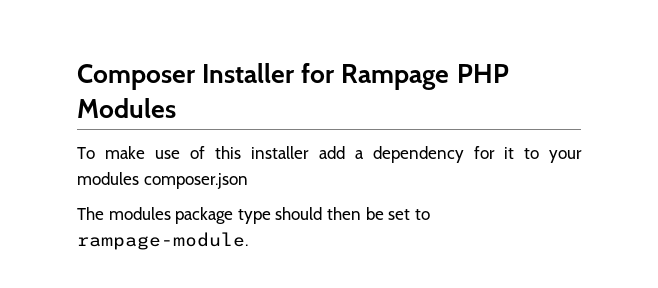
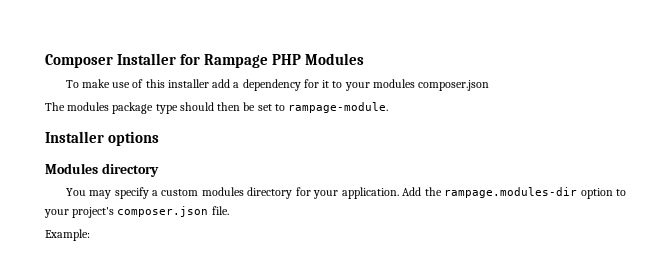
+ Installer options
+ Modules directory
+ You may specify a custom modules directory for your application. Add the rampage.modules-dir option to your project's composer.json file.
+ Example:

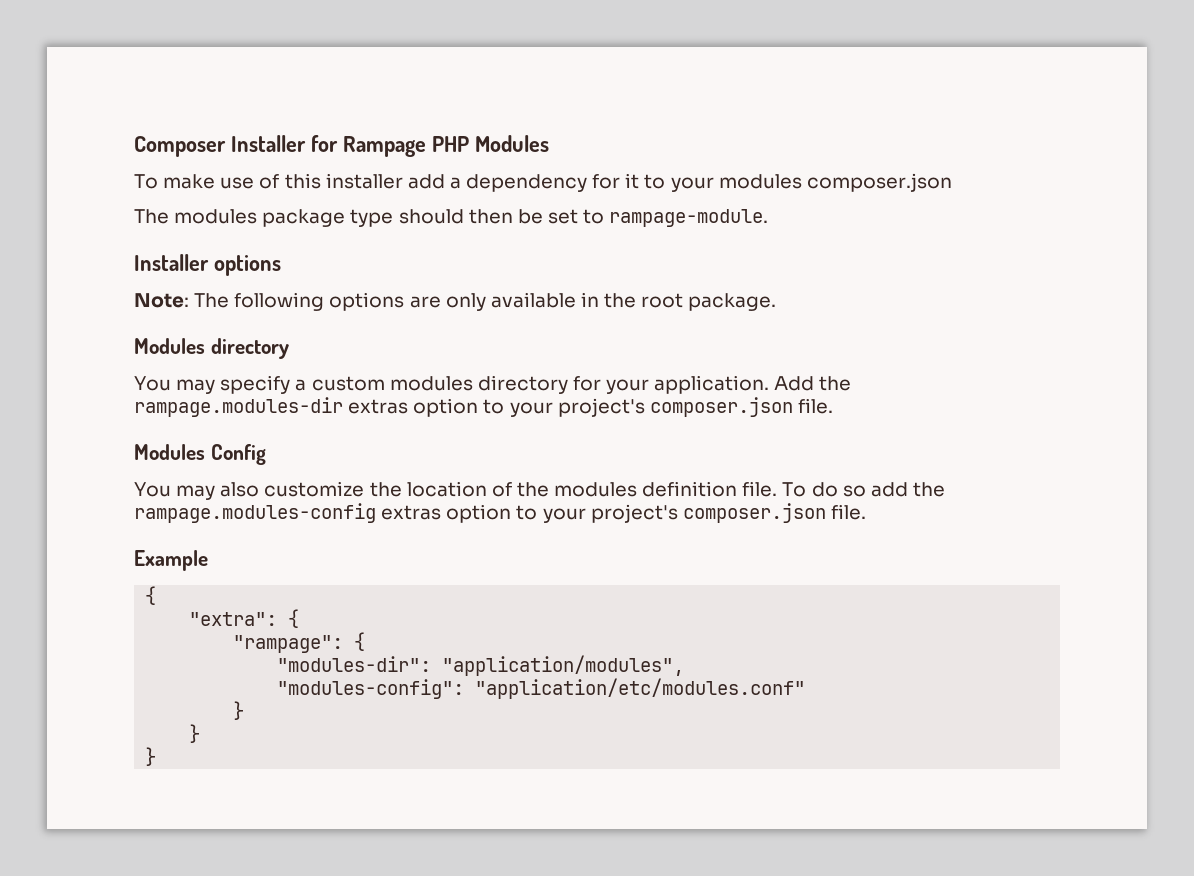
+ Note: The following options are only available in the root package.
- Add the rampage.modules-dir option to your project's composer.json file.
- Example:
+ Add the rampage.modules-dir extras option to your project's composer.json file.
+ Modules Config
+ You may also customize the location of the modules definition file. To do so add the rampage.modules-config extras option to your project's composer.json file.
+ Example
+ {
+ "extra": {
+ "rampage": {
+ "modules-dir": "application/modules",
+ "modules-config": "application/etc/modules.conf"
+ }
+ }
+ }

